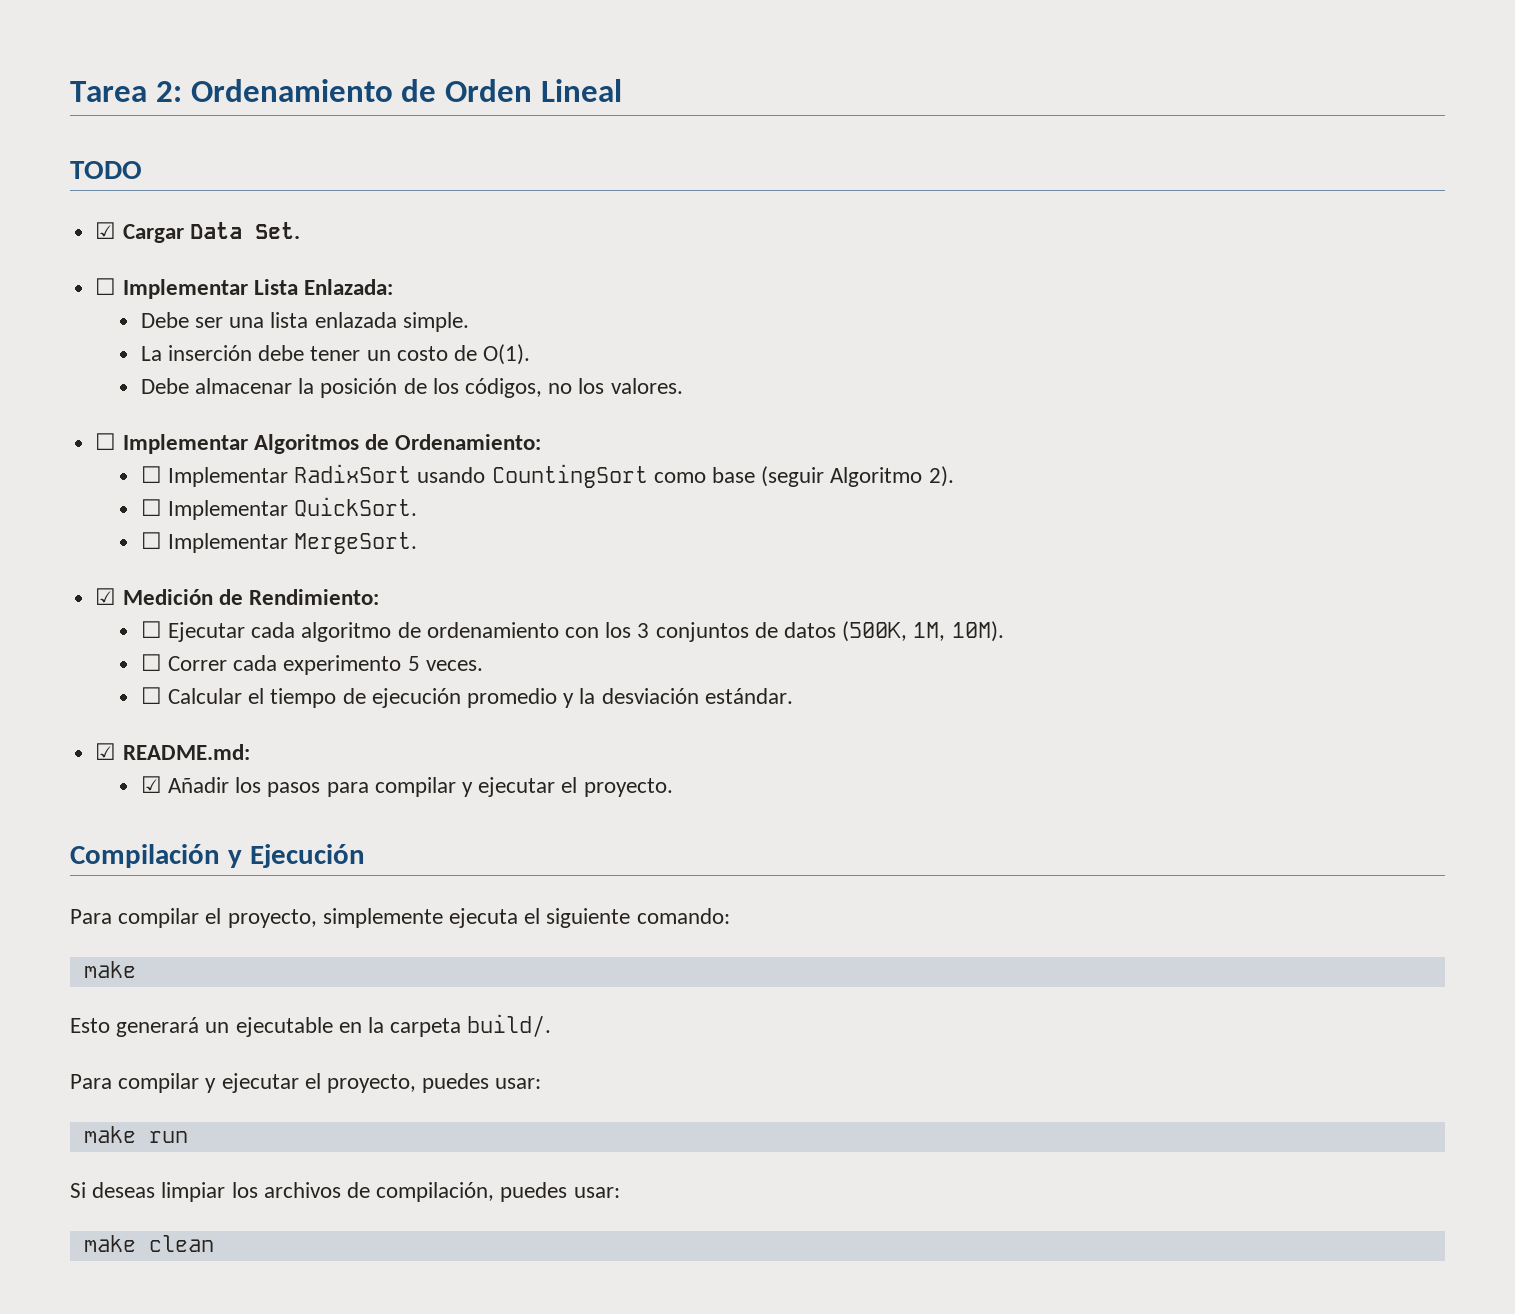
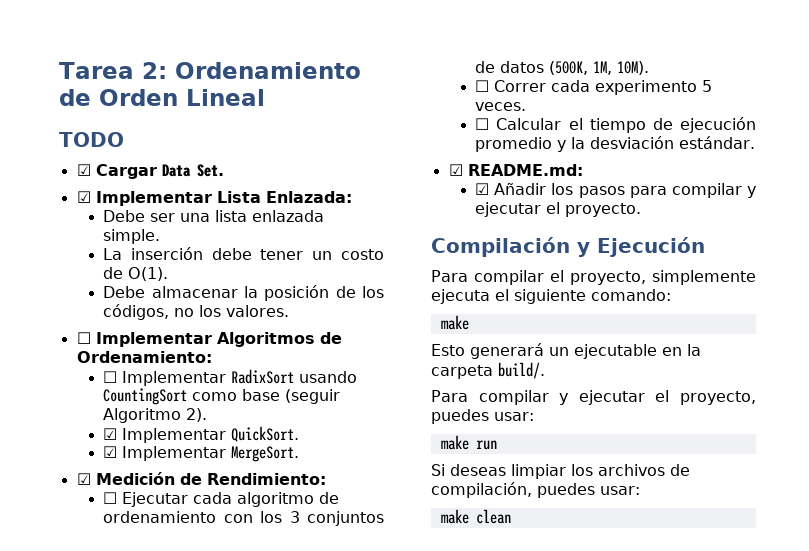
- ☐ Implementar Lista Enlazada:
+ ☑ Implementar Lista Enlazada:
- ☐ Implementar QuickSort.
+ ☑ Implementar QuickSort.
- ☐ Implementar MergeSort.
+ ☑ Implementar MergeSort.

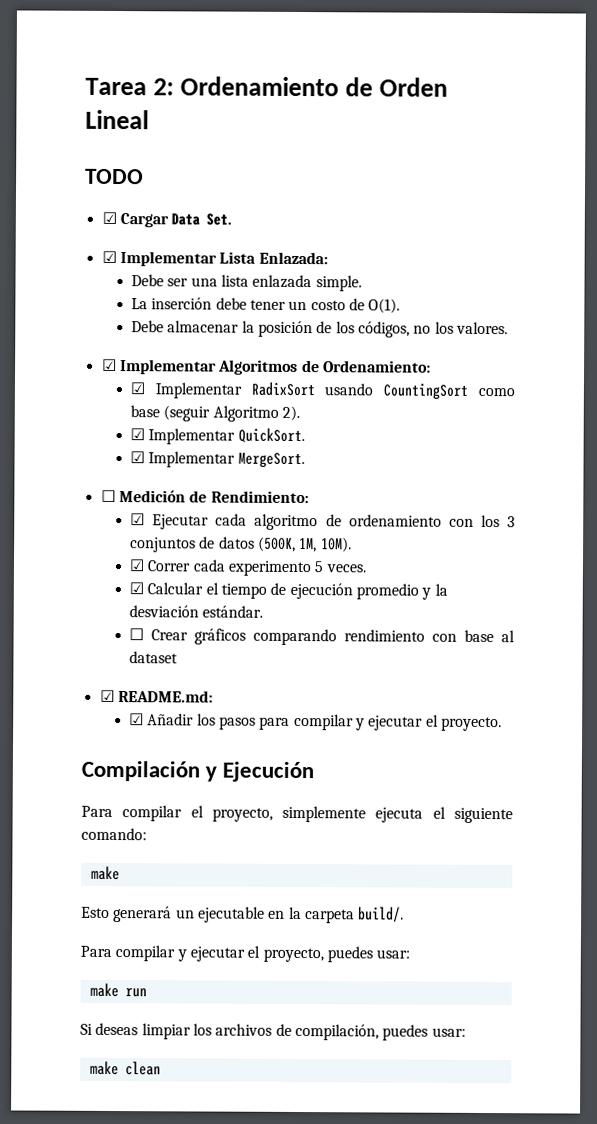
- ☐ Implementar Algoritmos de Ordenamiento:
+ ☑ Implementar Algoritmos de Ordenamiento:
- ☐ Implementar RadixSort usando CountingSort como base (seguir Algoritmo 2).
+ ☑ Implementar RadixSort usando CountingSort como base (seguir Algoritmo 2).
- ☑ Medición de Rendimiento:
+ ☐ Medición de Rendimiento:
- ☐ Ejecutar cada algoritmo de ordenamiento con los 3 conjuntos de datos (500K, 1M, 10M).
+ ☑ Ejecutar cada algoritmo de ordenamiento con los 3 conjuntos de datos (500K, 1M, 10M).
- ☐ Correr cada experimento 5 veces.
+ ☑ Correr cada experimento 5 veces.
- ☐ Calcular el tiempo de ejecución promedio y la desviación estándar.
+ ☑ Calcular el tiempo de ejecución promedio y la desviación estándar.
+ ☐ Crear gráficos comparando rendimiento con base al dataset

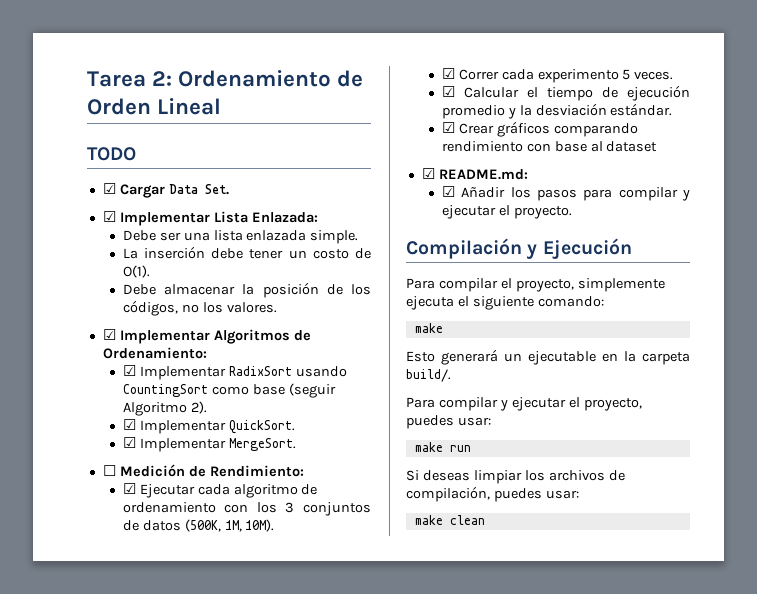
- ☐ Crear gráficos comparando rendimiento con base al dataset
+ ☑ Crear gráficos comparando rendimiento con base al dataset

